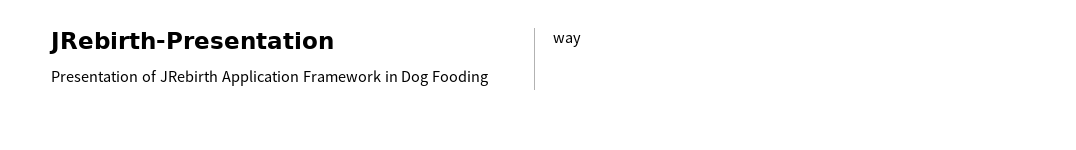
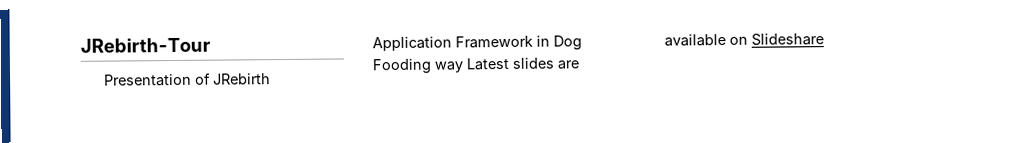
- JRebirth-Presentation
+ JRebirth-Tour
- Presentation of JRebirth Application Framework in Dog Fooding way
+ Presentation of JRebirth Application Framework in Dog Fooding way Latest slides are available on Slideshare

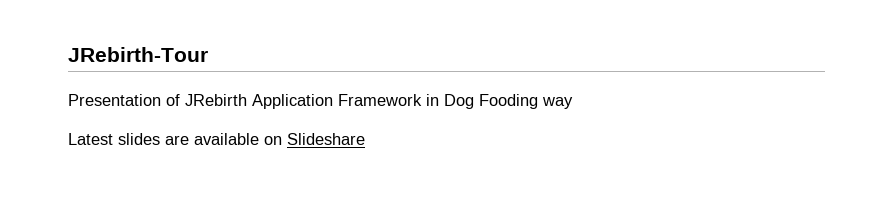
- Presentation of JRebirth Application Framework in Dog Fooding way Latest slides are available on Slideshare
+ Presentation of JRebirth Application Framework in Dog Fooding way
+ Latest slides are available on Slideshare

